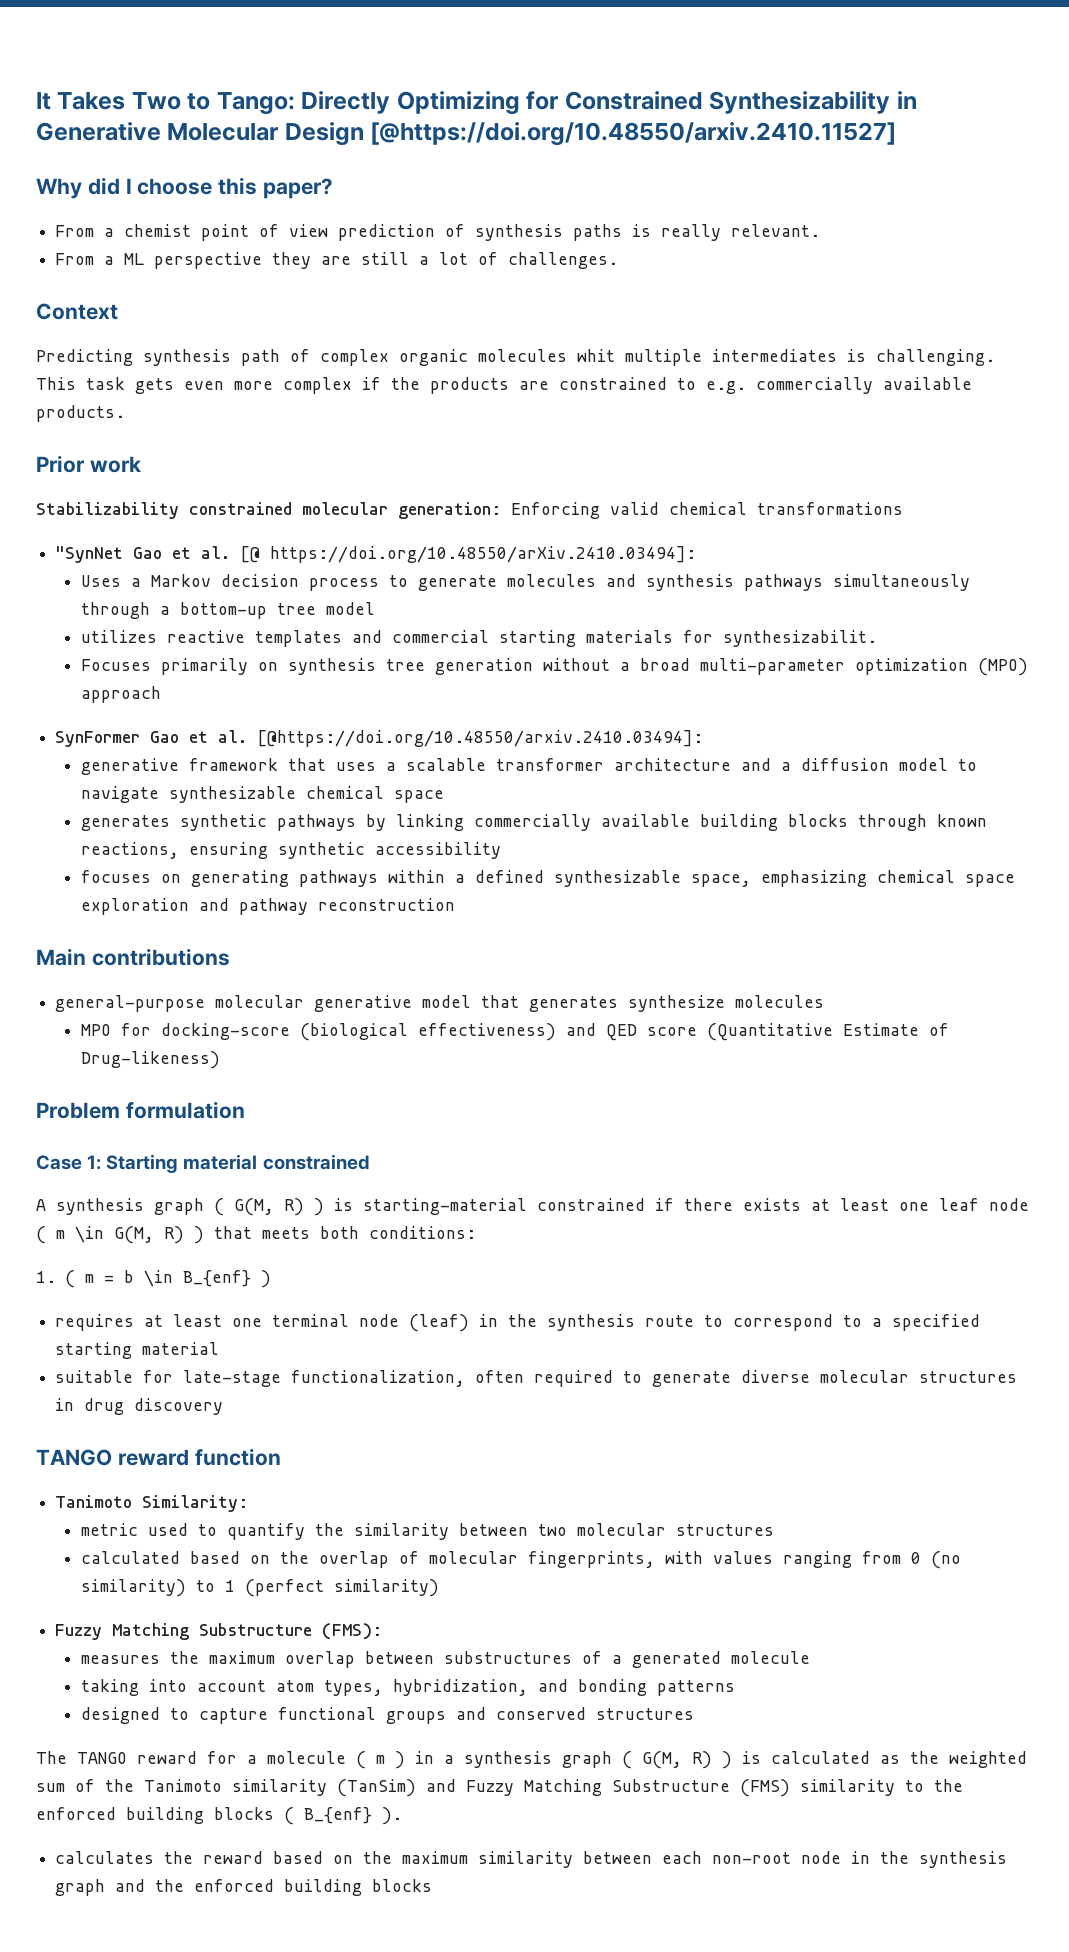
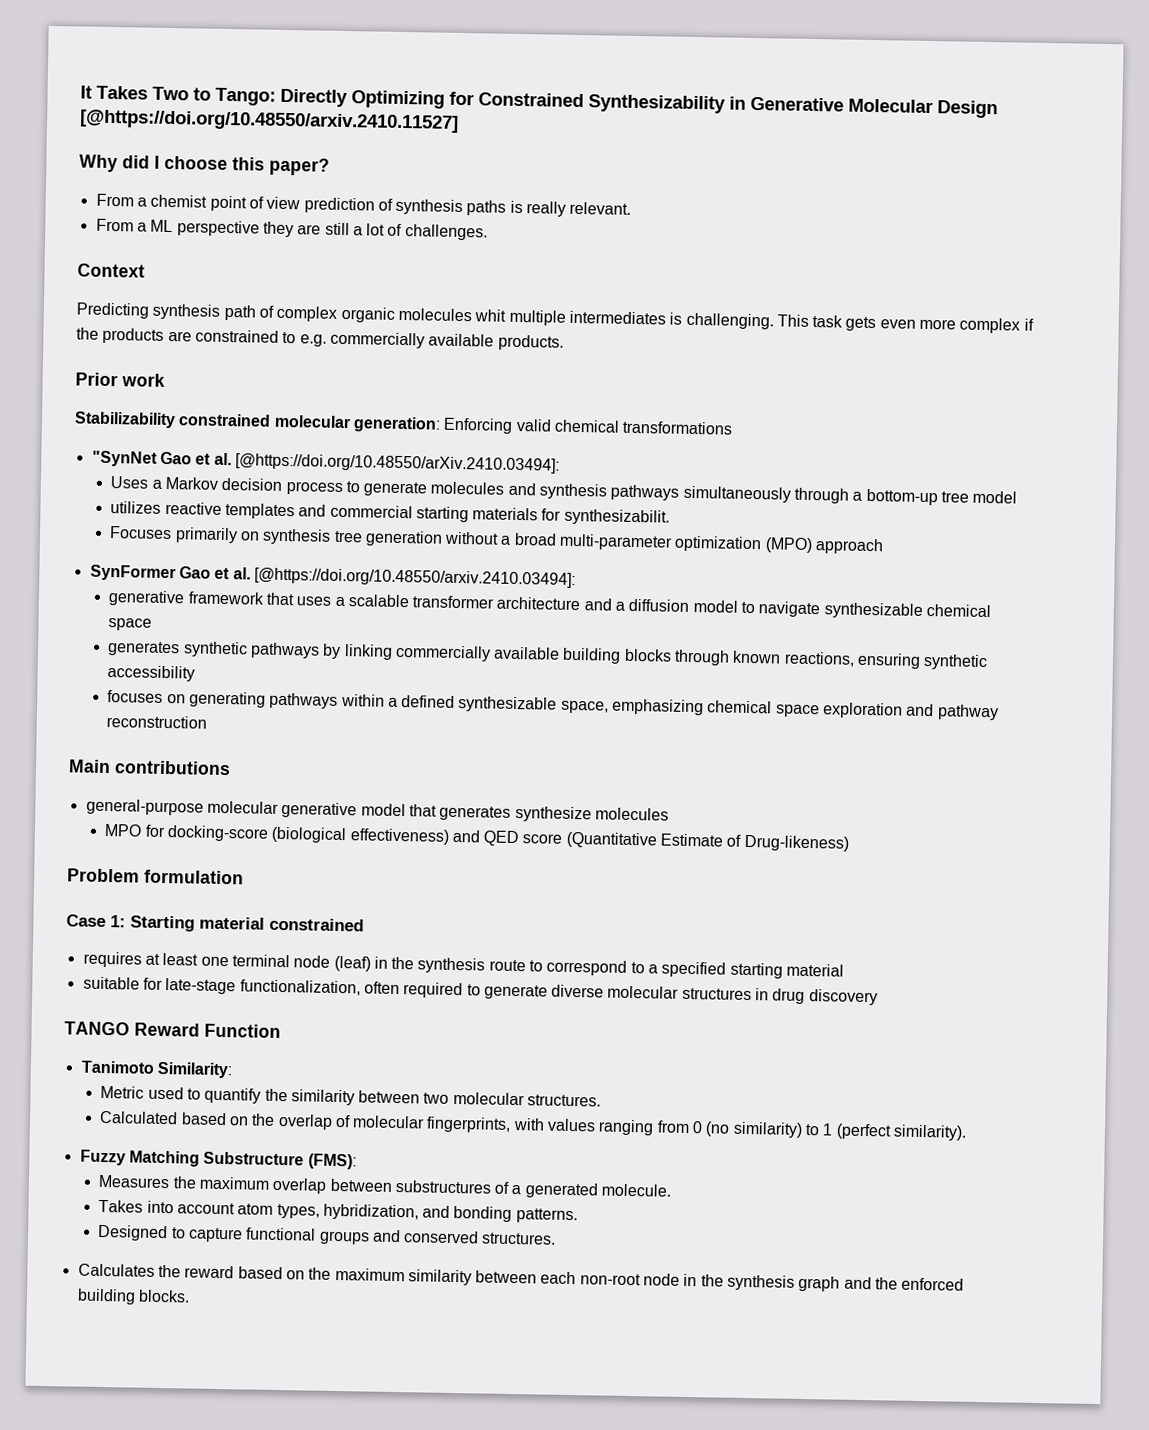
- "SynNet Gao et al. [@ https://doi.org/10.48550/arXiv.2410.03494]:
+ "SynNet Gao et al. [@https://doi.org/10.48550/arXiv.2410.03494]:
- A synthesis graph ( G(M, R) ) is starting-material constrained if there exists at least one leaf node ( m \in G(M, R) ) that meets both conditions:
- 1. ( m = b \in B_{enf} )
- TANGO reward function
+ TANGO Reward Function
- metric used to quantify the similarity between two molecular structures
- calculated based on the overlap of molecular fingerprints, with values ranging from 0 (no similarity) to 1 (perfect similarity)
+ Metric used to quantify the similarity between two molecular structures.
+ Calculated based on the overlap of molecular fingerprints, with values ranging from 0 (no similarity) to 1 (perfect similarity).
- measures the maximum overlap between substructures of a generated molecule
- taking into account atom types, hybridization, and bonding patterns
- designed to capture functional groups and conserved structures
- The TANGO reward for a molecule ( m ) in a synthesis graph ( G(M, R) ) is calculated as the weighted sum of the Tanimoto similarity (TanSim) and Fuzzy Matching Substructure (FMS) similarity to the enforced building blocks ( B_{enf} ).
- calculates the reward based on the maximum similarity between each non-root node in the synthesis graph and the enforced building blocks
+ Measures the maximum overlap between substructures of a generated molecule.
+ Takes into account atom types, hybridization, and bonding patterns.
+ Designed to capture functional groups and conserved structures.
+ Calculates the reward based on the maximum similarity between each non-root node in the synthesis graph and the enforced building blocks.

